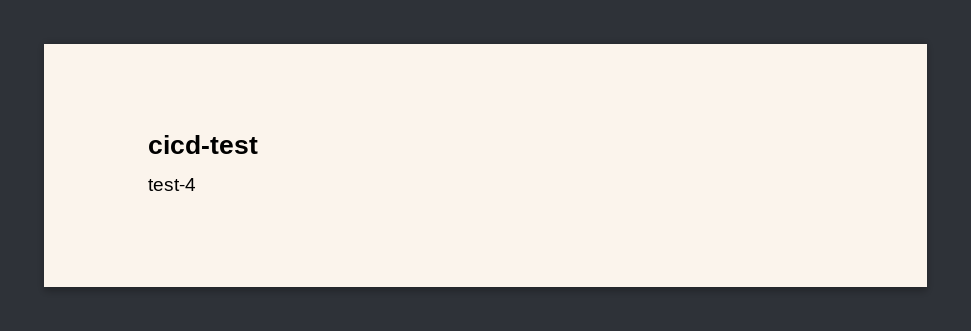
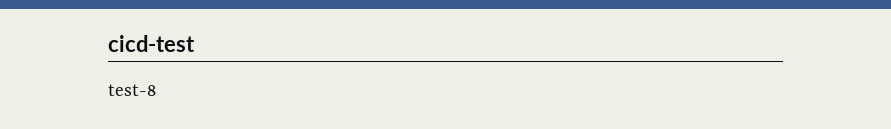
- test-4
+ test-8

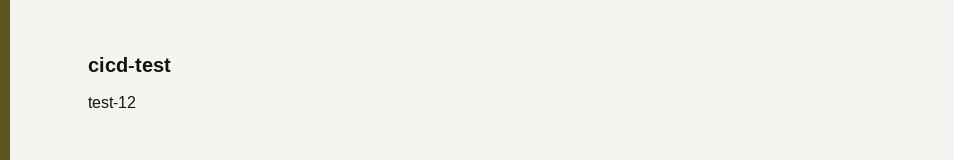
- test-8
+ test-12

